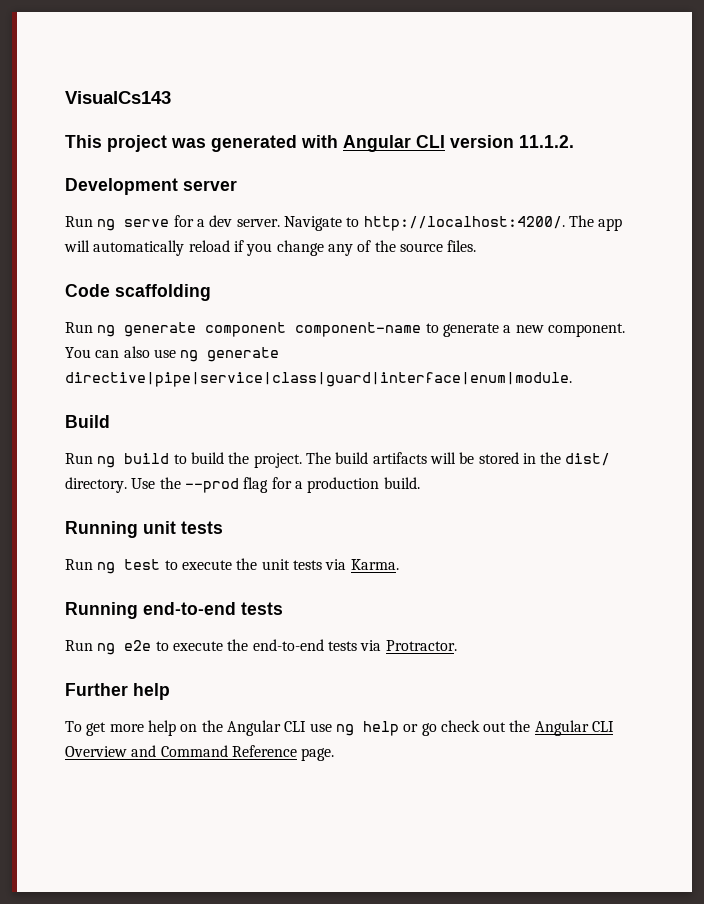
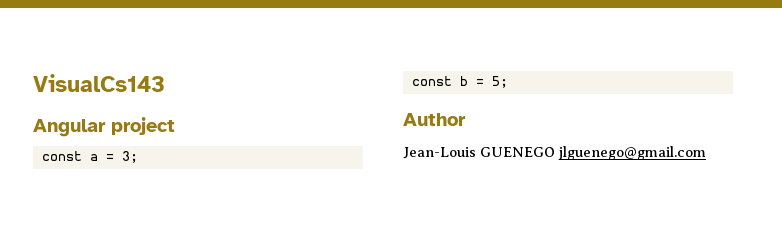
- This project was generated with Angular CLI version 11.1.2.
- Development server
- Run ng serve for a dev server. Navigate to http://localhost:4200/. The app will automatically reload if you change any of the source files.
- Code scaffolding
- Run ng generate component component-name to generate a new component. You can also use ng generate directive|pipe|service|class|guard|interface|enum|module.
- Build
- Run ng build to build the project. The build artifacts will be stored in the dist/ directory. Use the --prod flag for a production build.
- Running unit tests
- Run ng test to execute the unit tests via Karma.
- Running end-to-end tests
- Run ng e2e to execute the end-to-end tests via Protractor.
- Further help
- To get more help on the Angular CLI use ng help or go check out the Angular CLI Overview and Command Reference page.
+ Angular project
+ const a = 3;
+ const b = 5;
+ Author
+ Jean-Louis GUENEGO jlguenego@gmail.com

